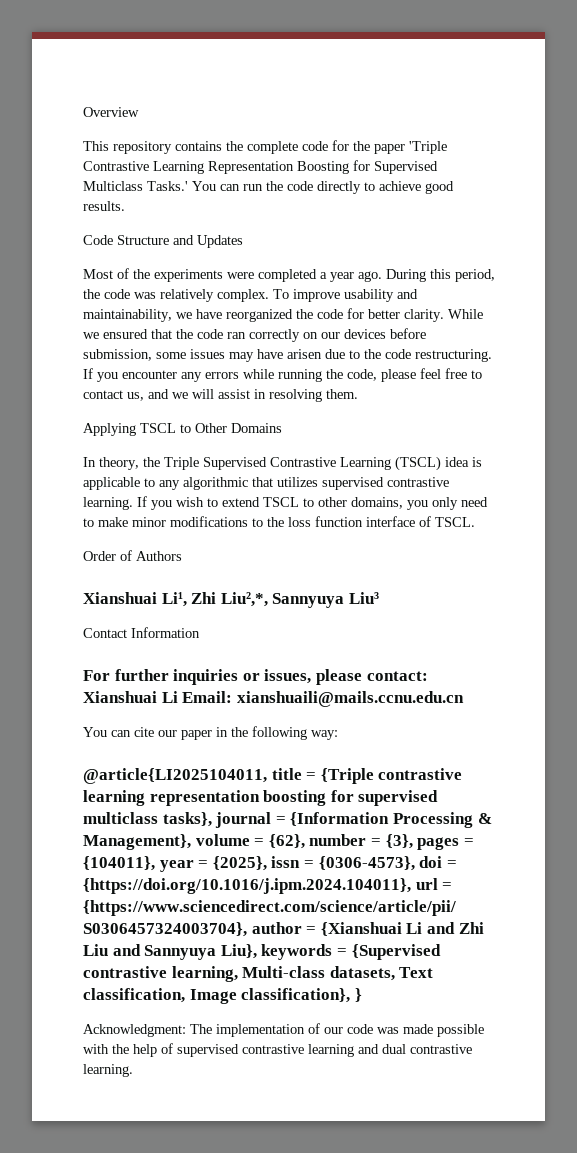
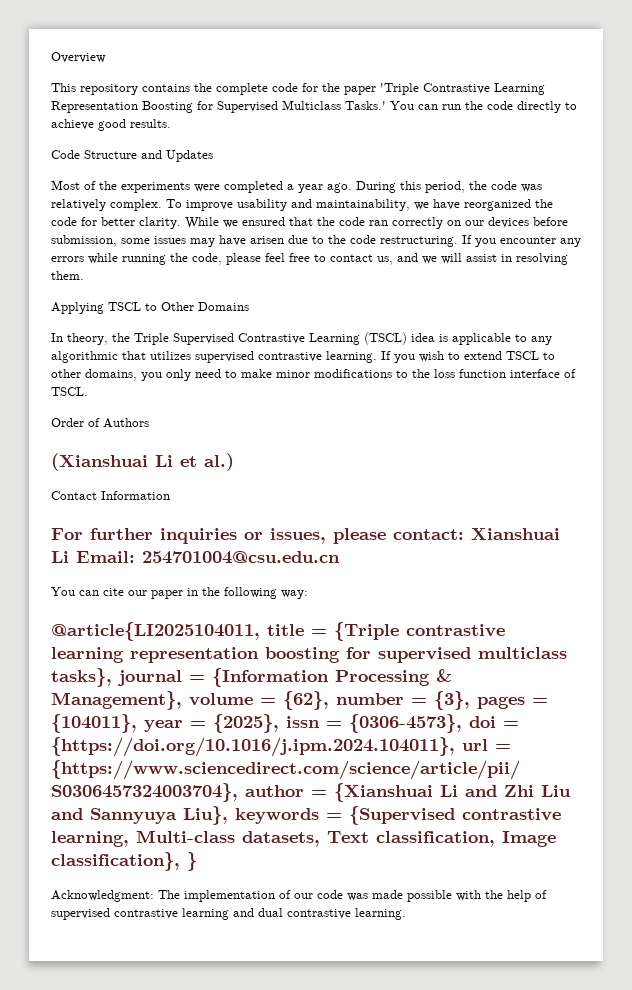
- Xianshuai Li¹, Zhi Liu²,*, Sannyuya Liu³
+ (Xianshuai Li et al.)
- For further inquiries or issues, please contact: Xianshuai Li Email: xianshuaili@mails.ccnu.edu.cn
+ For further inquiries or issues, please contact: Xianshuai Li Email: 254701004@csu.edu.cn

